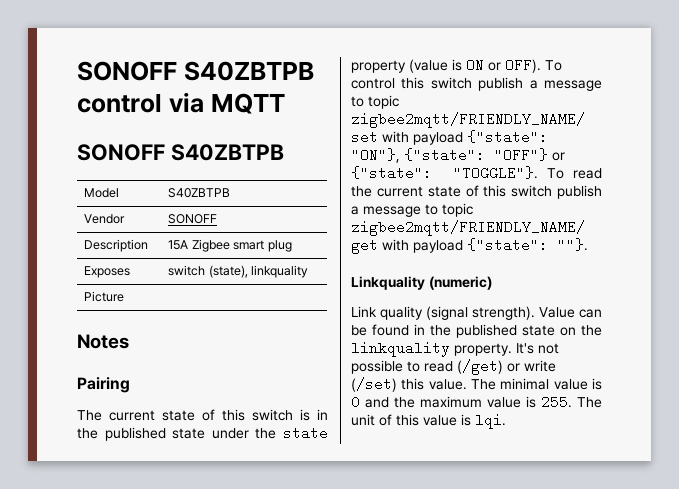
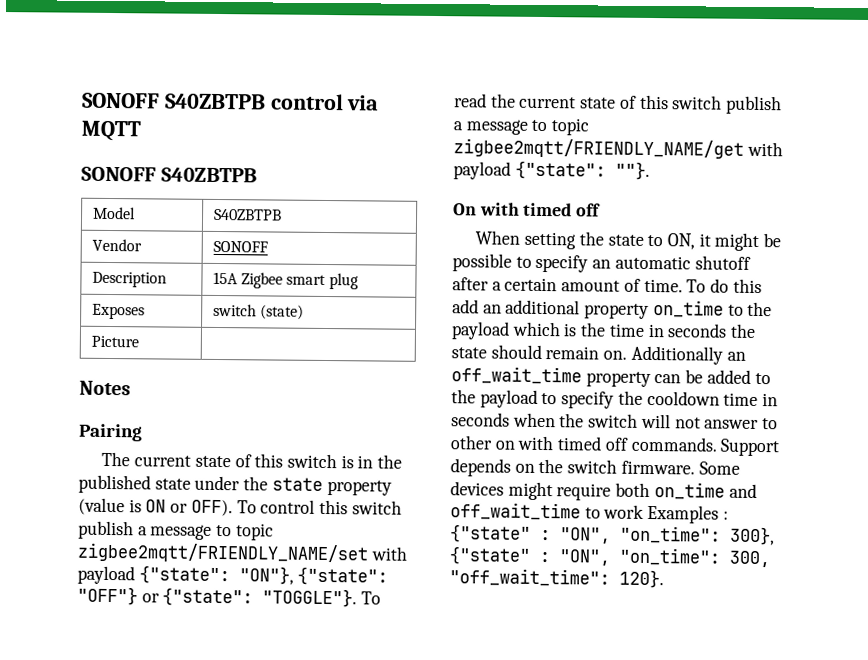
- Exposes | switch (state), linkquality
+ Exposes | switch (state)
- Linkquality (numeric)
- Link quality (signal strength). Value can be found in the published state on the linkquality property. It's not possible to read (/get) or write (/set) this value. The minimal value is 0 and the maximum value is 255. The unit of this value is lqi.
+ On with timed off
+ When setting the state to ON, it might be possible to specify an automatic shutoff after a certain amount of time. To do this add an additional property on_time to the payload which is the time in seconds the state should remain on. Additionally an off_wait_time property can be added to the payload to specify the cooldown time in seconds when the switch will not answer to other on with timed off commands. Support depends on the switch firmware. Some devices might require both on_time and off_wait_time to work Examples : {"state" : "ON", "on_time": 300}, {"state" : "ON", "on_time": 300, "off_wait_time": 120}.

